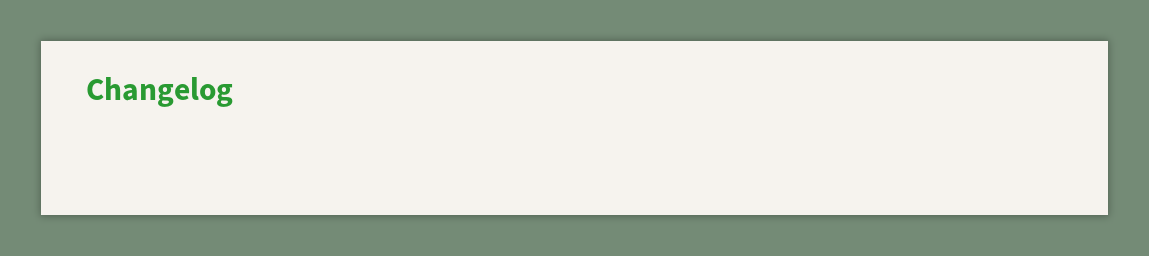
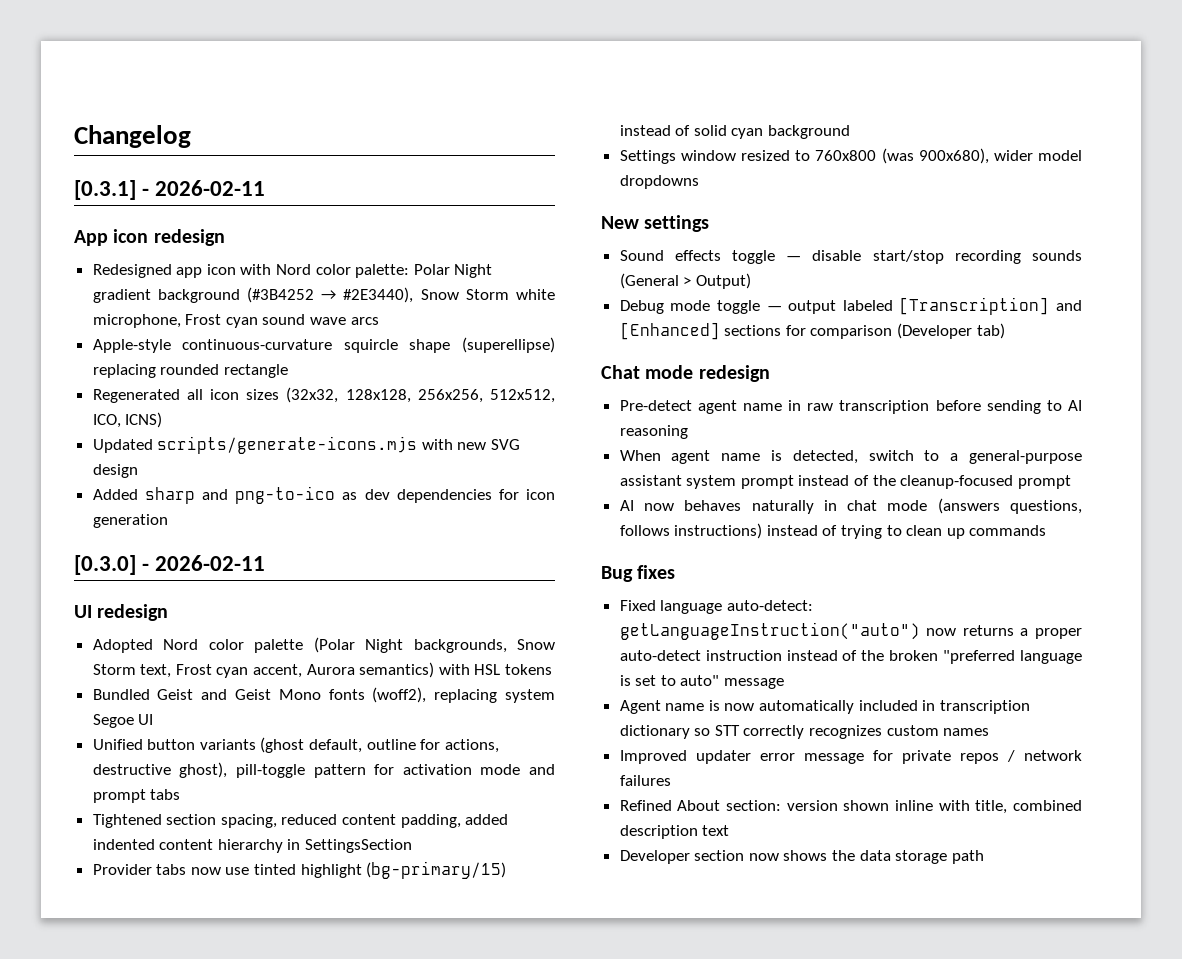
+ [0.3.1] - 2026-02-11
+ App icon redesign
+ Redesigned app icon with Nord color palette: Polar Night gradient background (#3B4252 → #2E3440), Snow Storm white microphone, Frost cyan sound wave arcs
+ Apple-style continuous-curvature squircle shape (superellipse) replacing rounded rectangle
+ Regenerated all icon sizes (32x32, 128x128, 256x256, 512x512, ICO, ICNS)
+ Updated scripts/generate-icons.mjs with new SVG design
+ Added sharp and png-to-ico as dev dependencies for icon generation
+ [0.3.0] - 2026-02-11
+ UI redesign
+ Adopted Nord color palette (Polar Night backgrounds, Snow Storm text, Frost cyan accent, Aurora semantics) with HSL tokens
+ Bundled Geist and Geist Mono fonts (woff2), replacing system Segoe UI
+ Unified button variants (ghost default, outline for actions, destructive ghost), pill-toggle pattern for activation mode and prompt tabs
+ Tightened section spacing, reduced content padding, added indented content hierarchy in SettingsSection
+ Provider tabs now use tinted highlight (bg-primary/15) instead of solid cyan background
+ Settings window resized to 760x800 (was 900x680), wider model dropdowns
+ New settings
+ Sound effects toggle — disable start/stop recording sounds (General > Output)
+ Debug mode toggle — output labeled [Transcription] and [Enhanced] sections for comparison (Developer tab)
+ Chat mode redesign
+ Pre-detect agent name in raw transcription before sending to AI reasoning
+ When agent name is detected, switch to a general-purpose assistant system prompt instead of the cleanup-focused prompt
+ AI now behaves naturally in chat mode (answers questions, follows instructions) instead of trying to clean up commands
+ Bug fixes
+ Fixed language auto-detect: getLanguageInstruction("auto") now returns a proper auto-detect instruction instead of the broken "preferred language is set to auto" message
+ Agent name is now automatically included in transcription dictionary so STT correctly recognizes custom names
+ Improved updater error message for private repos / network failures
+ Refined About section: version shown inline with title, combined description text
+ Developer section now shows the data storage path

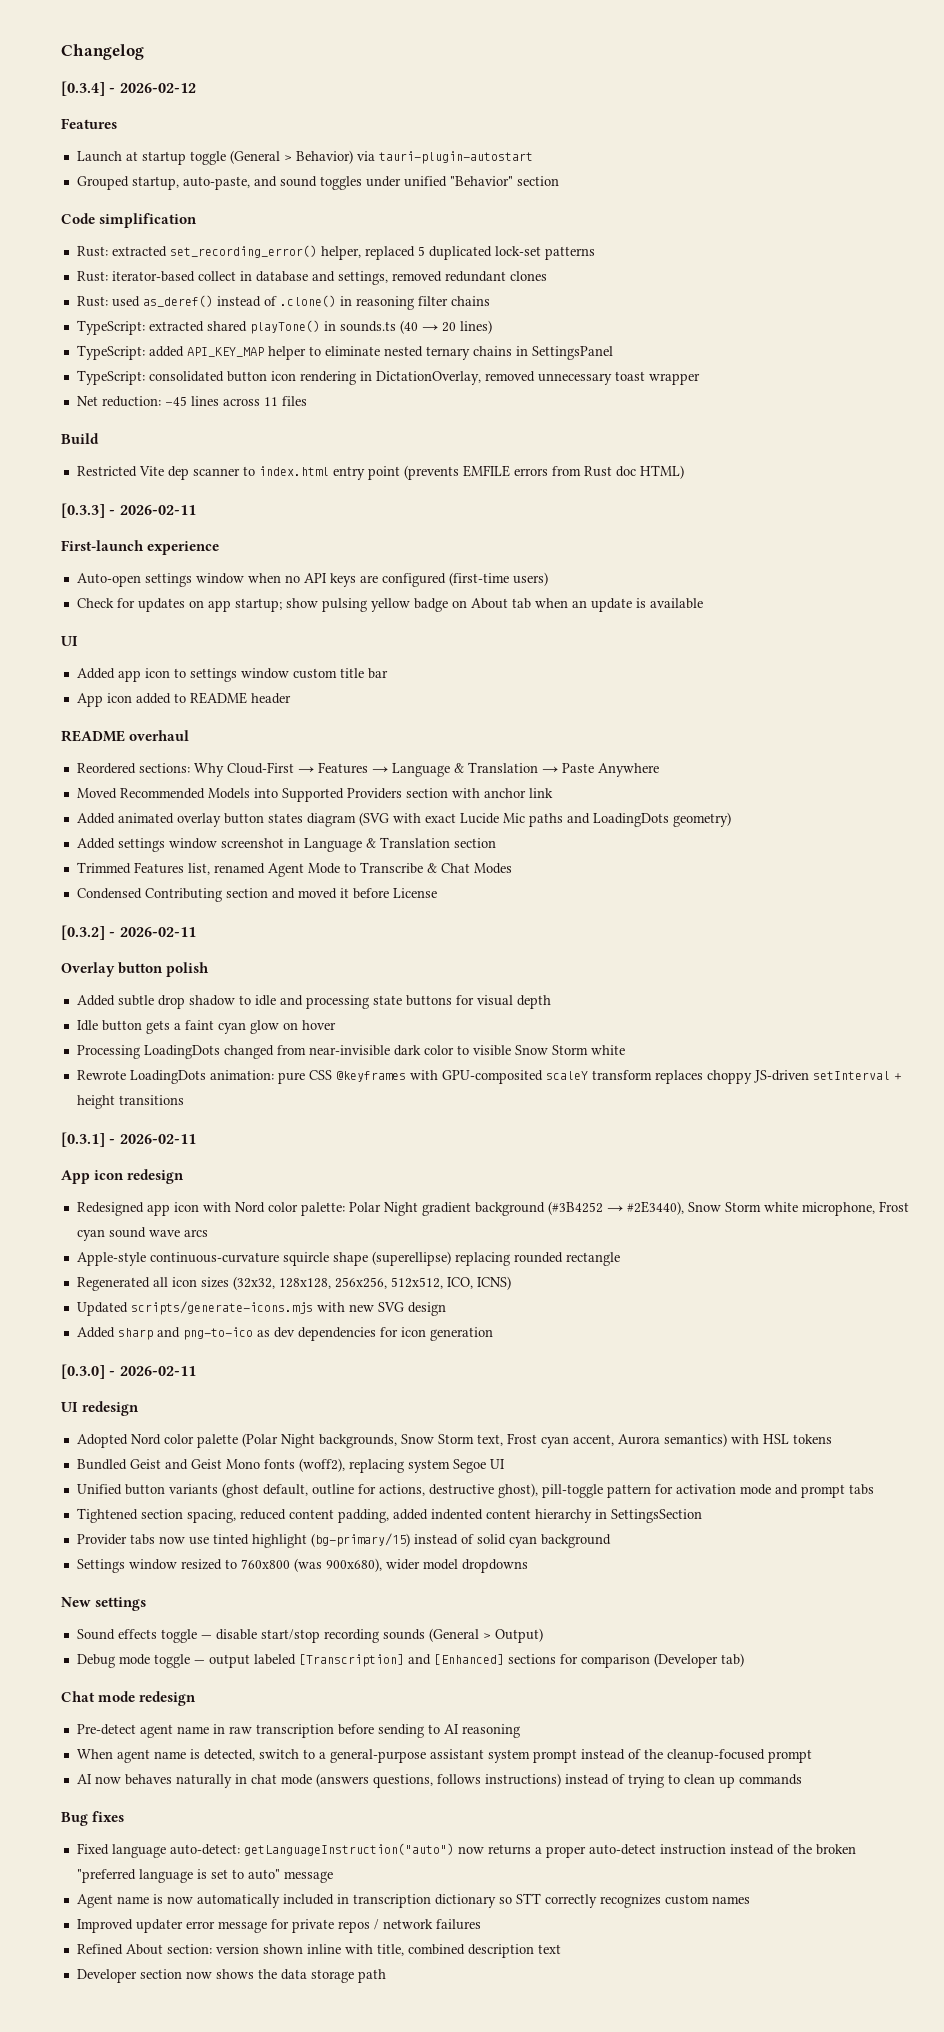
+ [0.3.4] - 2026-02-12
+ Features
+ Launch at startup toggle (General > Behavior) via tauri-plugin-autostart
+ Grouped startup, auto-paste, and sound toggles under unified "Behavior" section
+ Code simplification
+ Rust: extracted set_recording_error() helper, replaced 5 duplicated lock-set patterns
+ Rust: iterator-based collect in database and settings, removed redundant clones
+ Rust: used as_deref() instead of .clone() in reasoning filter chains
+ TypeScript: extracted shared playTone() in sounds.ts (40 → 20 lines)
+ TypeScript: added API_KEY_MAP helper to eliminate nested ternary chains in SettingsPanel
+ TypeScript: consolidated button icon rendering in DictationOverlay, removed unnecessary toast wrapper
+ Net reduction: −45 lines across 11 files
+ Build
+ Restricted Vite dep scanner to index.html entry point (prevents EMFILE errors from Rust doc HTML)
+ [0.3.3] - 2026-02-11
+ First-launch experience
+ Auto-open settings window when no API keys are configured (first-time users)
+ Check for updates on app startup; show pulsing yellow badge on About tab when an update is available
+ UI
+ Added app icon to settings window custom title bar
+ App icon added to README header
+ README overhaul
+ Reordered sections: Why Cloud-First → Features → Language & Translation → Paste Anywhere
+ Moved Recommended Models into Supported Providers section with anchor link
+ Added animated overlay button states diagram (SVG with exact Lucide Mic paths and LoadingDots geometry)
+ Added settings window screenshot in Language & Translation section
+ Trimmed Features list, renamed Agent Mode to Transcribe & Chat Modes
+ Condensed Contributing section and moved it before License
+ [0.3.2] - 2026-02-11
+ Overlay button polish
+ Added subtle drop shadow to idle and processing state buttons for visual depth
+ Idle button gets a faint cyan glow on hover
+ Processing LoadingDots changed from near-invisible dark color to visible Snow Storm white
+ Rewrote LoadingDots animation: pure CSS @keyframes with GPU-composited scaleY transform replaces choppy JS-driven setInterval + height transitions

